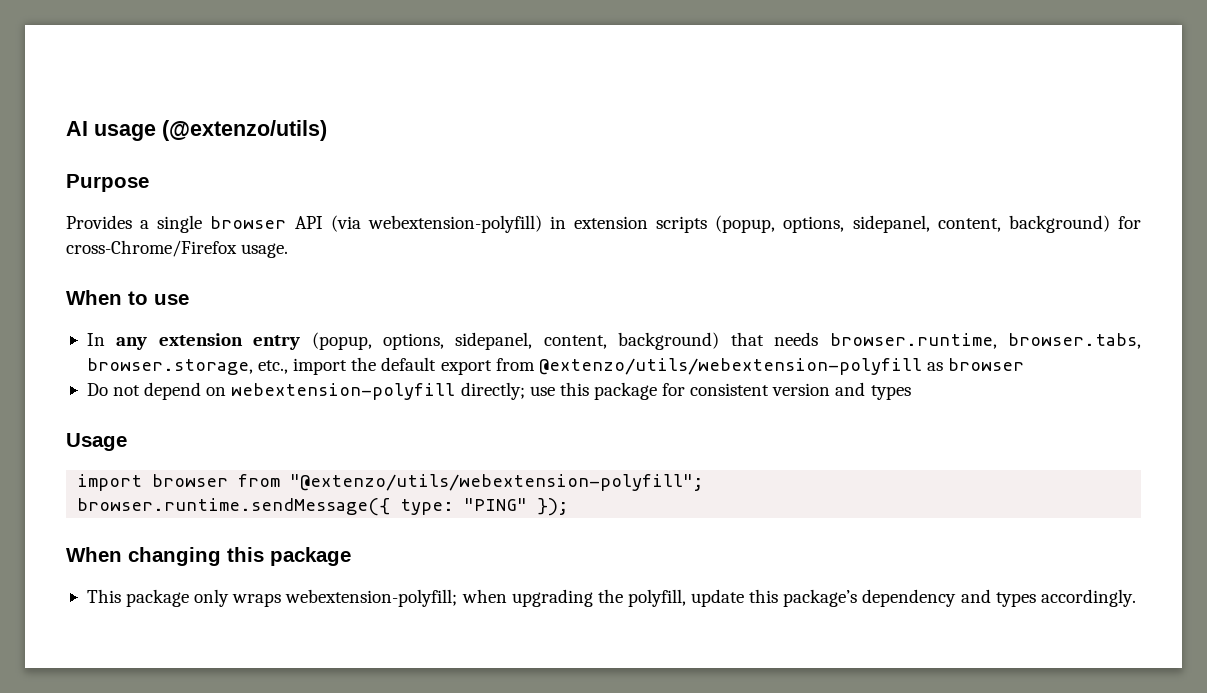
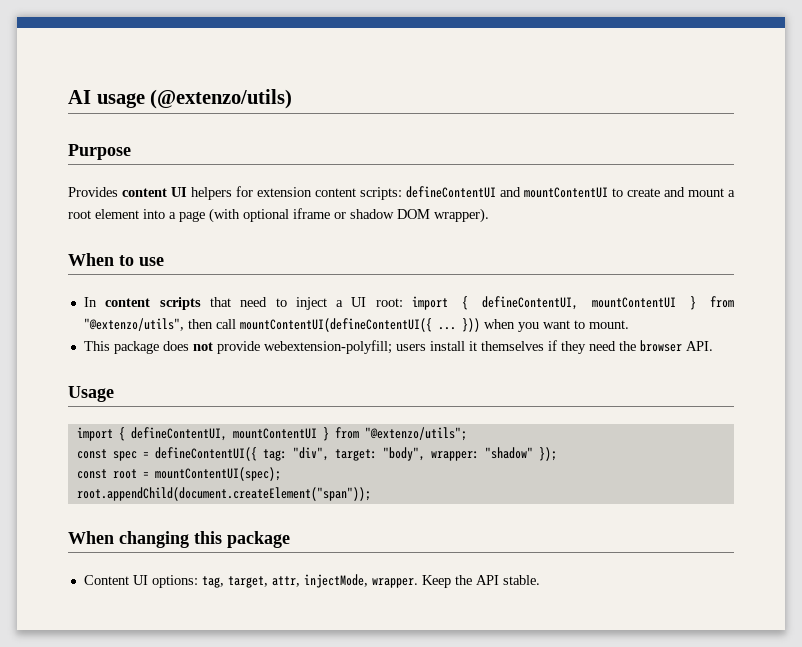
- Provides a single browser API (via webextension-polyfill) in extension scripts (popup, options, sidepanel, content, background) for cross-Chrome/Firefox usage.
+ Provides content UI helpers for extension content scripts: defineContentUI and mountContentUI to create and mount a root element into a page (with optional iframe or shadow DOM wrapper).
  When to use
- In any extension entry (popup, options, sidepanel, content, background) that needs browser.runtime, browser.tabs, browser.storage, etc., import the default export from @extenzo/utils/webextension-polyfill as browser
- Do not depend on webextension-polyfill directly; use this package for consistent version and types
+ In content scripts that need to inject a UI root: import { defineContentUI, mountContentUI } from "@extenzo/utils", then call mountContentUI(defineContentUI({ ... })) when you want to mount.
+ This package does not provide webextension-polyfill; users install it themselves if they need the browser API.
  Usage
- import browser from "@extenzo/utils/webextension-polyfill";
- browser.runtime.sendMessage({ type: "PING" });
+ import { defineContentUI, mountContentUI } from "@extenzo/utils";
+ const spec = defineContentUI({ tag: "div", target: "body", wrapper: "shadow" });
+ const root = mountContentUI(spec);
+ root.appendChild(document.createElement("span"));
  When changing this package
- This package only wraps webextension-polyfill; when upgrading the polyfill, update this package’s dependency and types accordingly.
+ Content UI options: tag, target, attr, injectMode, wrapper. Keep the API stable.

